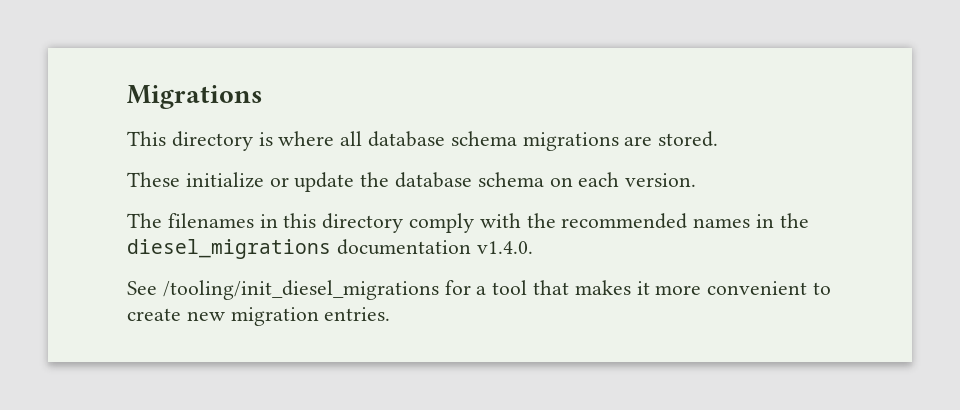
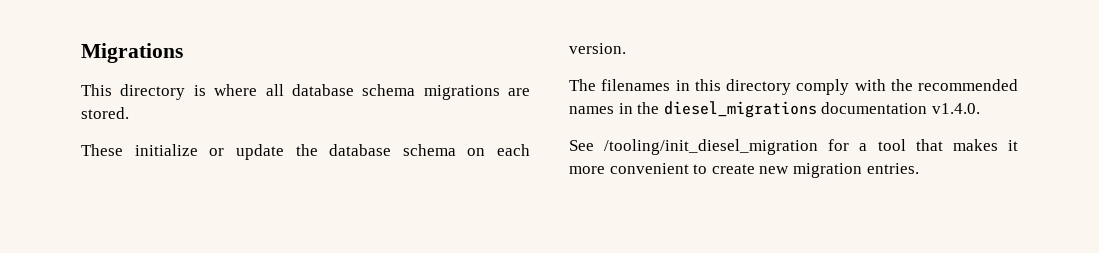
- See /tooling/init_diesel_migrations for a tool that makes it more convenient to create new migration entries.
+ See /tooling/init_diesel_migration for a tool that makes it more convenient to create new migration entries.

